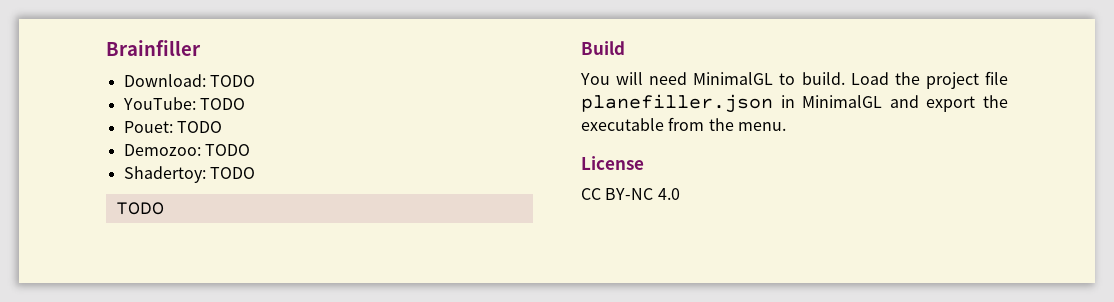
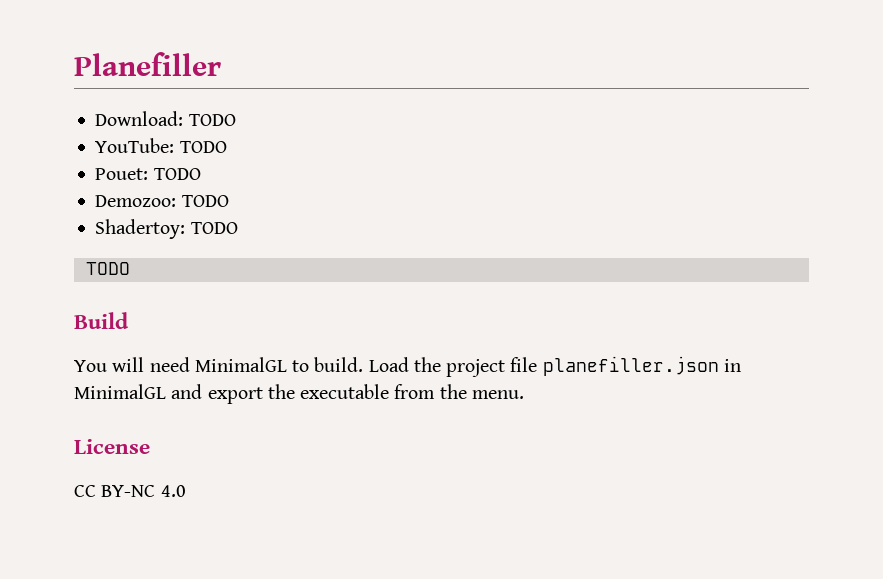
- Brainfiller
+ Planefiller

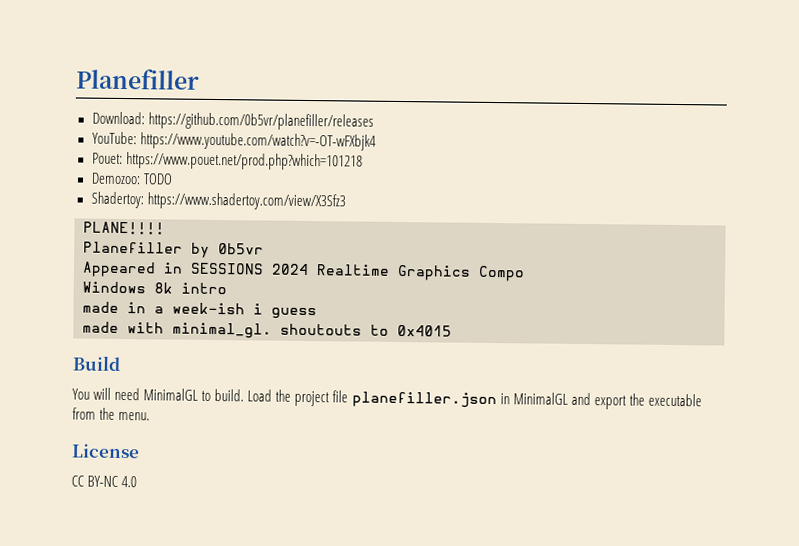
- Download: TODO
+ Download: https://github.com/0b5vr/planefiller/releases
- YouTube: TODO
+ YouTube: https://www.youtube.com/watch?v=-OT-wFXbjk4
- Pouet: TODO
+ Pouet: https://www.pouet.net/prod.php?which=101218
- Shadertoy: TODO
- TODO
+ Shadertoy: https://www.shadertoy.com/view/X3Sfz3
+ PLANE!!!!
+ Planefiller by 0b5vr
+ Appeared in SESSIONS 2024 Realtime Graphics Compo
+ Windows 8k intro
+ made in a week-ish i guess
+ made with minimal_gl. shoutouts to 0x4015

